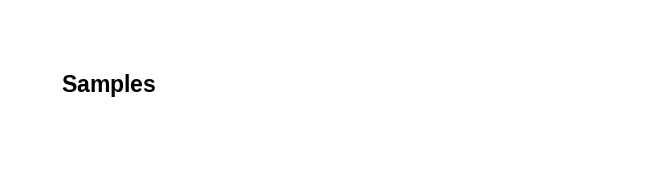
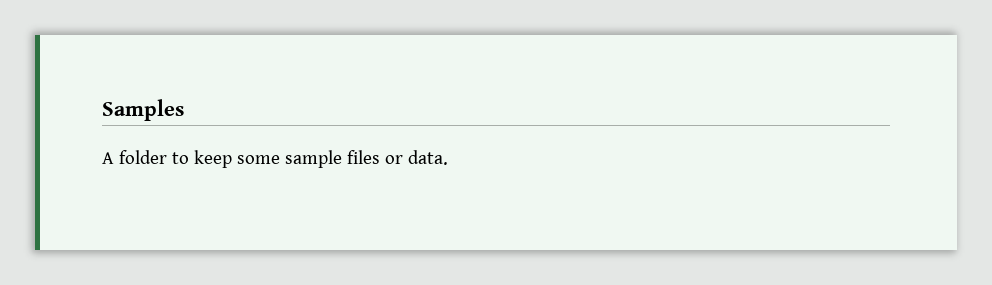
+ A folder to keep some sample files or data.

